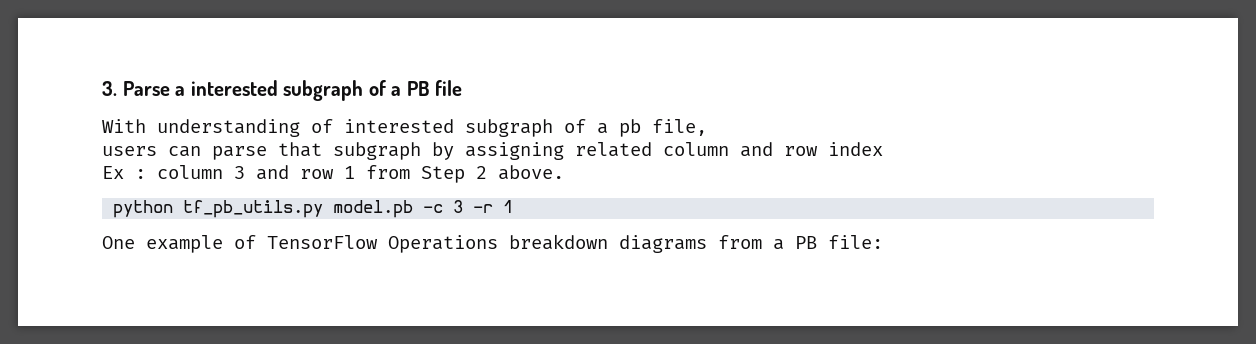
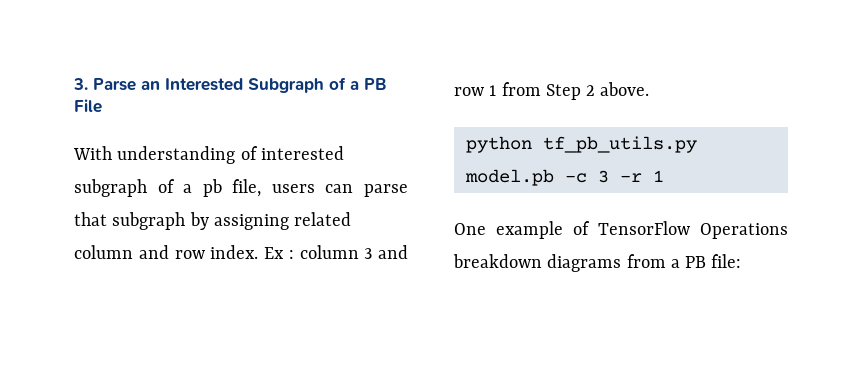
- 3. Parse a interested subgraph of a PB file
+ 3. Parse an Interested Subgraph of a PB File
- With understanding of interested subgraph of a pb file,
- users can parse that subgraph by assigning related column and row index
- Ex : column 3 and row 1 from Step 2 above.
+ With understanding of interested subgraph of a pb file, users can parse that subgraph by assigning related column and row index. Ex : column 3 and row 1 from Step 2 above.

